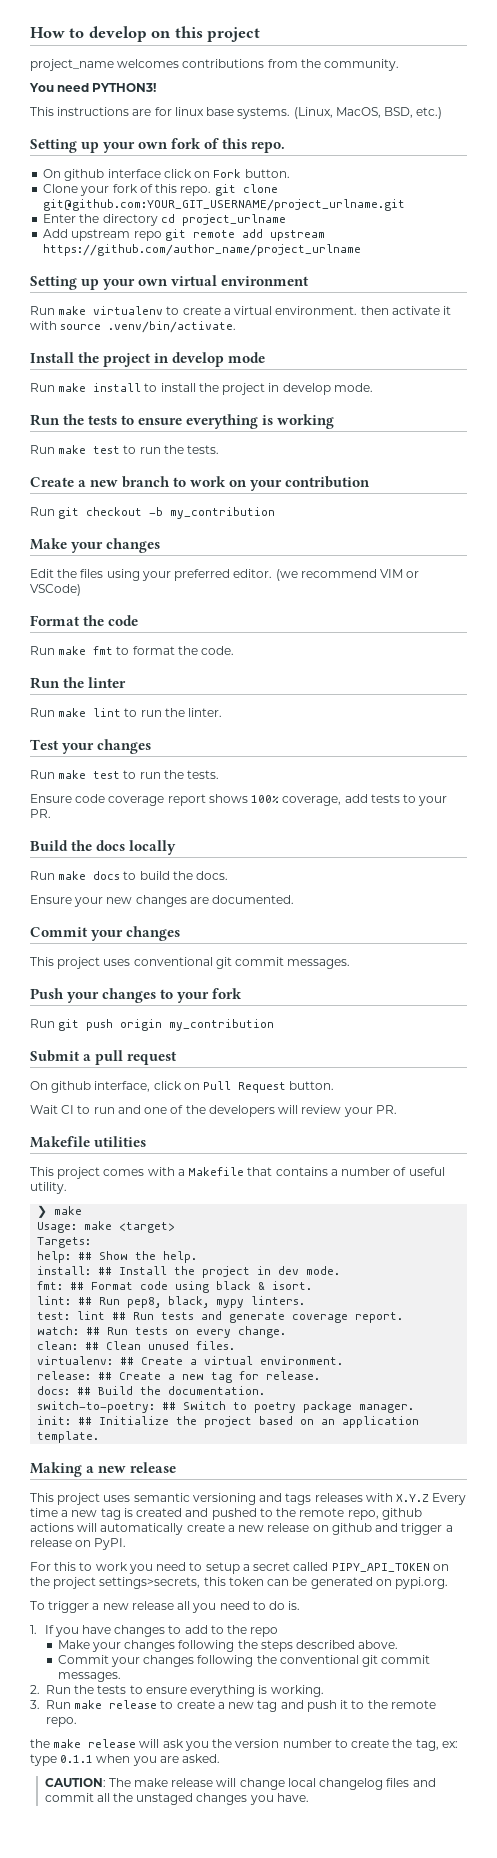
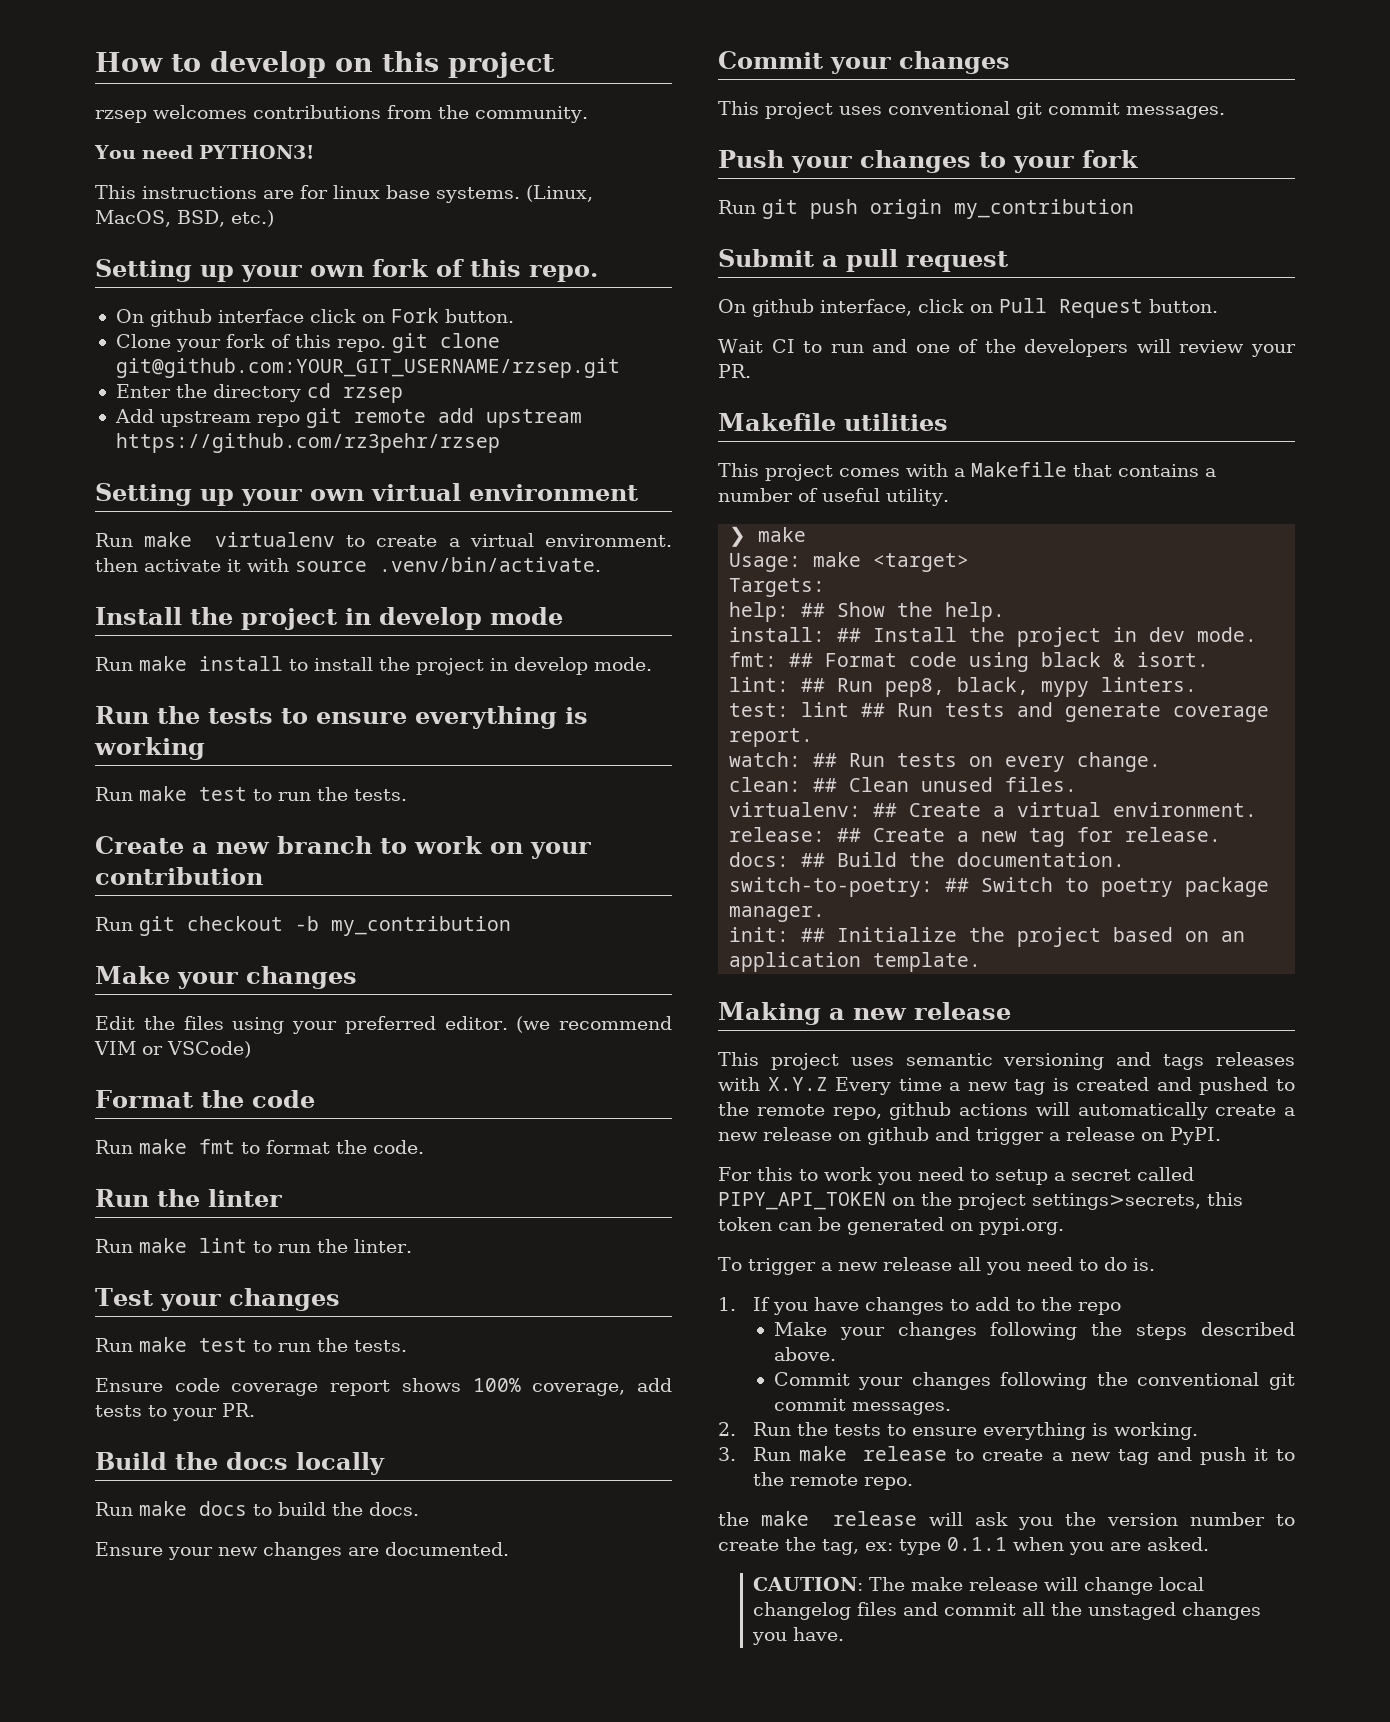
- project_name welcomes contributions from the community.
+ rzsep welcomes contributions from the community.
- Clone your fork of this repo. git clone git@github.com:YOUR_GIT_USERNAME/project_urlname.git
+ Clone your fork of this repo. git clone git@github.com:YOUR_GIT_USERNAME/rzsep.git
- Enter the directory cd project_urlname
+ Enter the directory cd rzsep
- Add upstream repo git remote add upstream https://github.com/author_name/project_urlname
+ Add upstream repo git remote add upstream https://github.com/rz3pehr/rzsep

